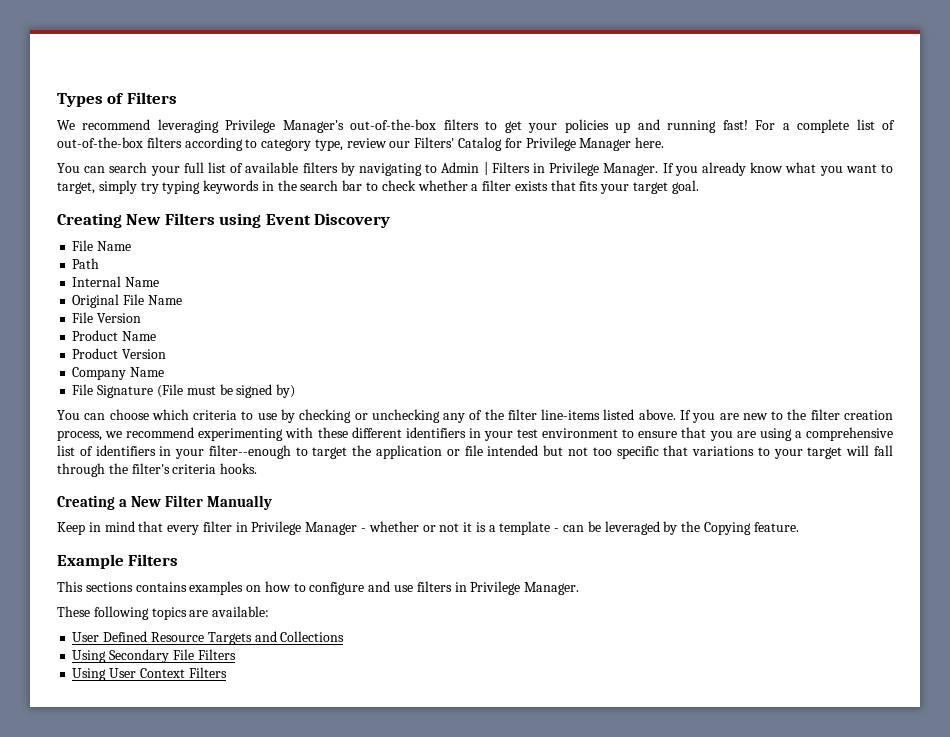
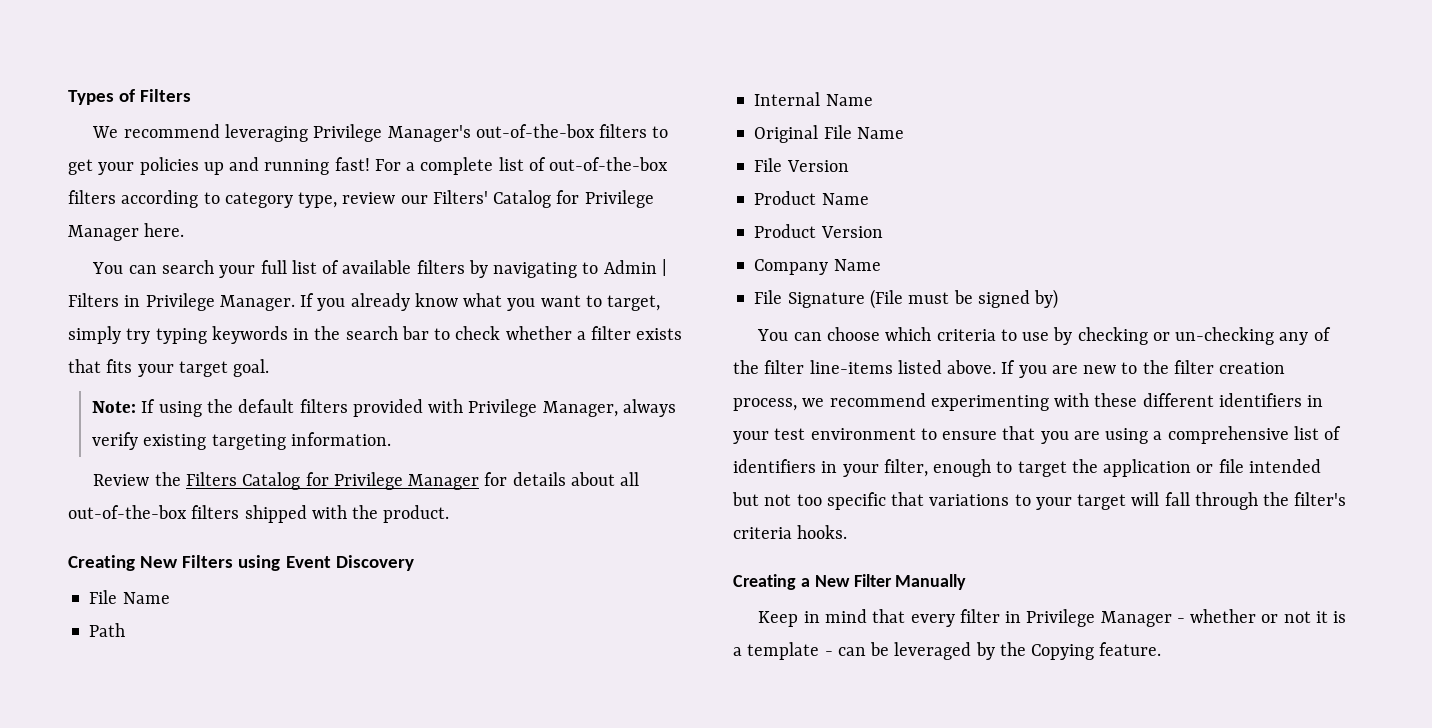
+ Note: If using the default filters provided with Privilege Manager, always verify existing targeting information.
+ Review the Filters Catalog for Privilege Manager for details about all out-of-the-box filters shipped with the product.
- You can choose which criteria to use by checking or unchecking any of the filter line-items listed above.
+ You can choose which criteria to use by checking or un-checking any of the filter line-items listed above.
- If you are new to the filter creation process, we recommend experimenting with these different identifiers in your test environment to ensure that you are using a comprehensive list of identifiers in your filter--enough to target the application or file intended but not too specific that variations to your target will fall through the filter's criteria hooks.
+ If you are new to the filter creation process, we recommend experimenting with these different identifiers in your test environment to ensure that you are using a comprehensive list of identifiers in your filter, enough to target the application or file intended but not too specific that variations to your target will fall through the filter's criteria hooks.
- Example Filters
- This sections contains examples on how to configure and use filters in Privilege Manager.
- These following topics are available:
- User Defined Resource Targets and Collections
- Using Secondary File Filters
- Using User Context Filters

